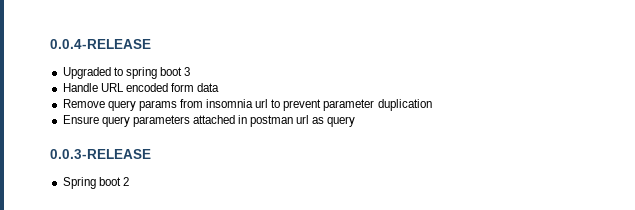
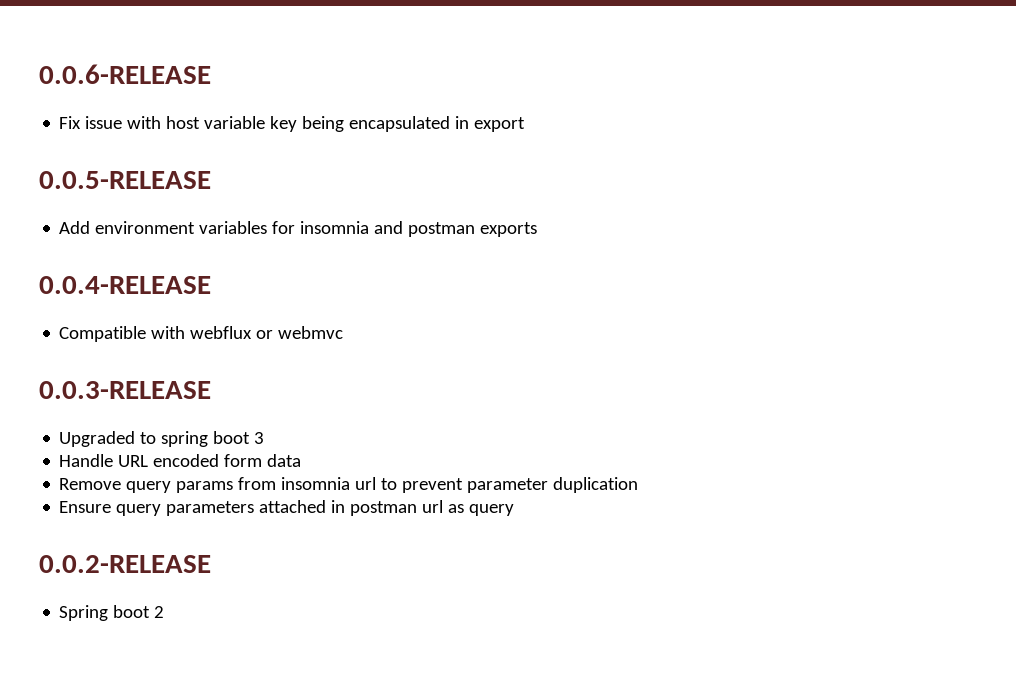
+ 0.0.6-RELEASE
+ Fix issue with host variable key being encapsulated in export
+ 0.0.5-RELEASE
+ Add environment variables for insomnia and postman exports
  0.0.4-RELEASE
+ Compatible with webflux or webmvc
+ 0.0.3-RELEASE
- 0.0.3-RELEASE
+ 0.0.2-RELEASE

